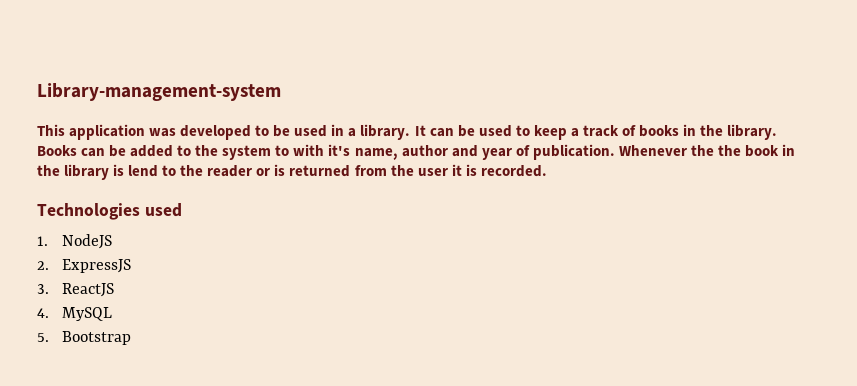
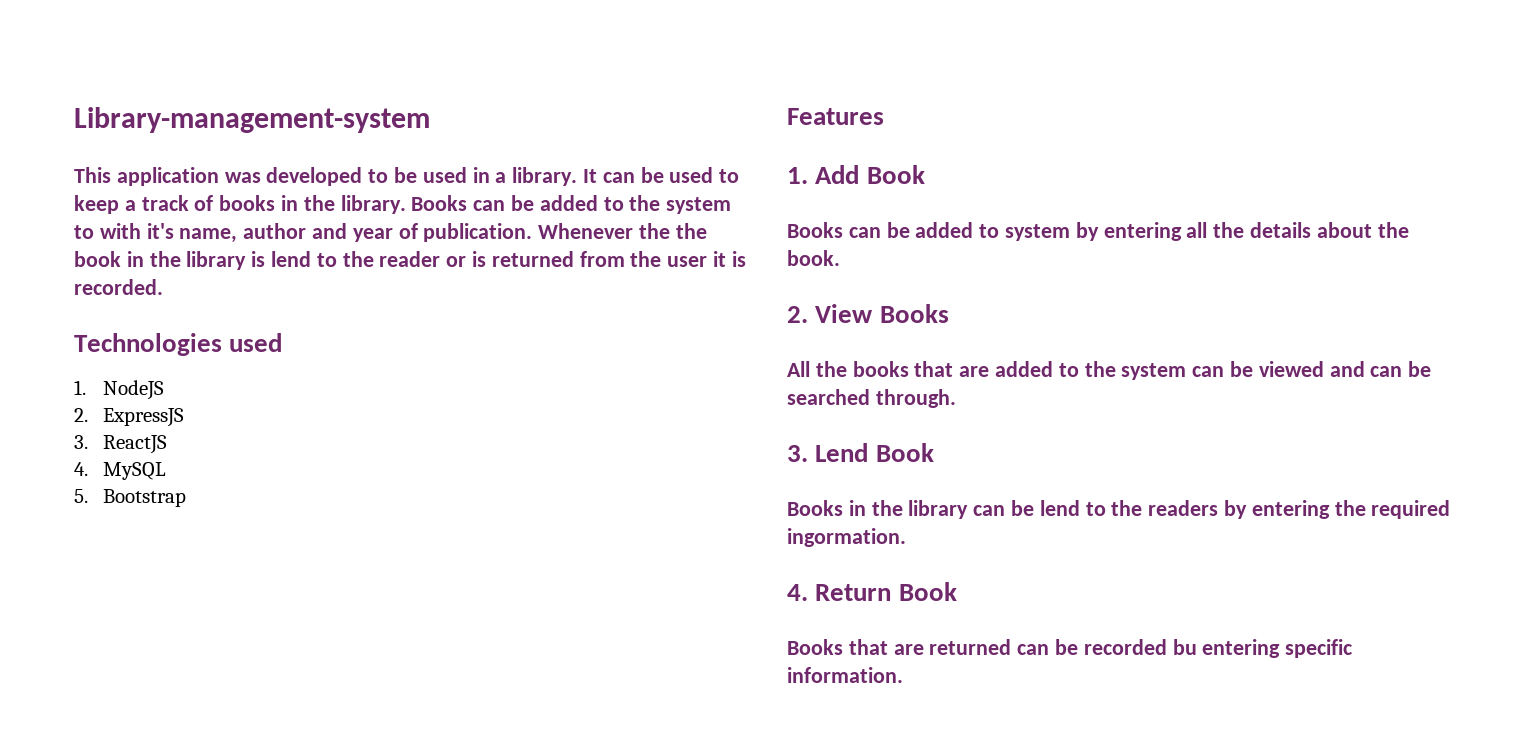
+ Features
+ 1. Add Book
+ Books can be added to system by entering all the details about the book.
+ 2. View Books
+ All the books that are added to the system can be viewed and can be searched through.
+ 3. Lend Book
+ Books in the library can be lend to the readers by entering the required ingormation.
+ 4. Return Book
+ Books that are returned can be recorded bu entering specific information.

